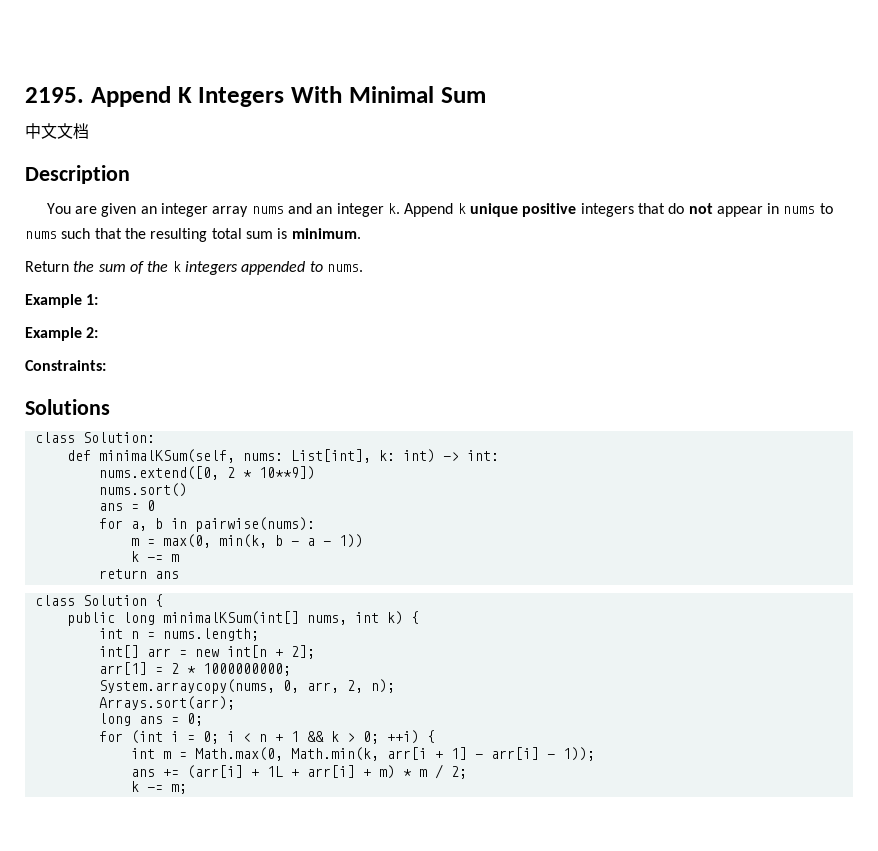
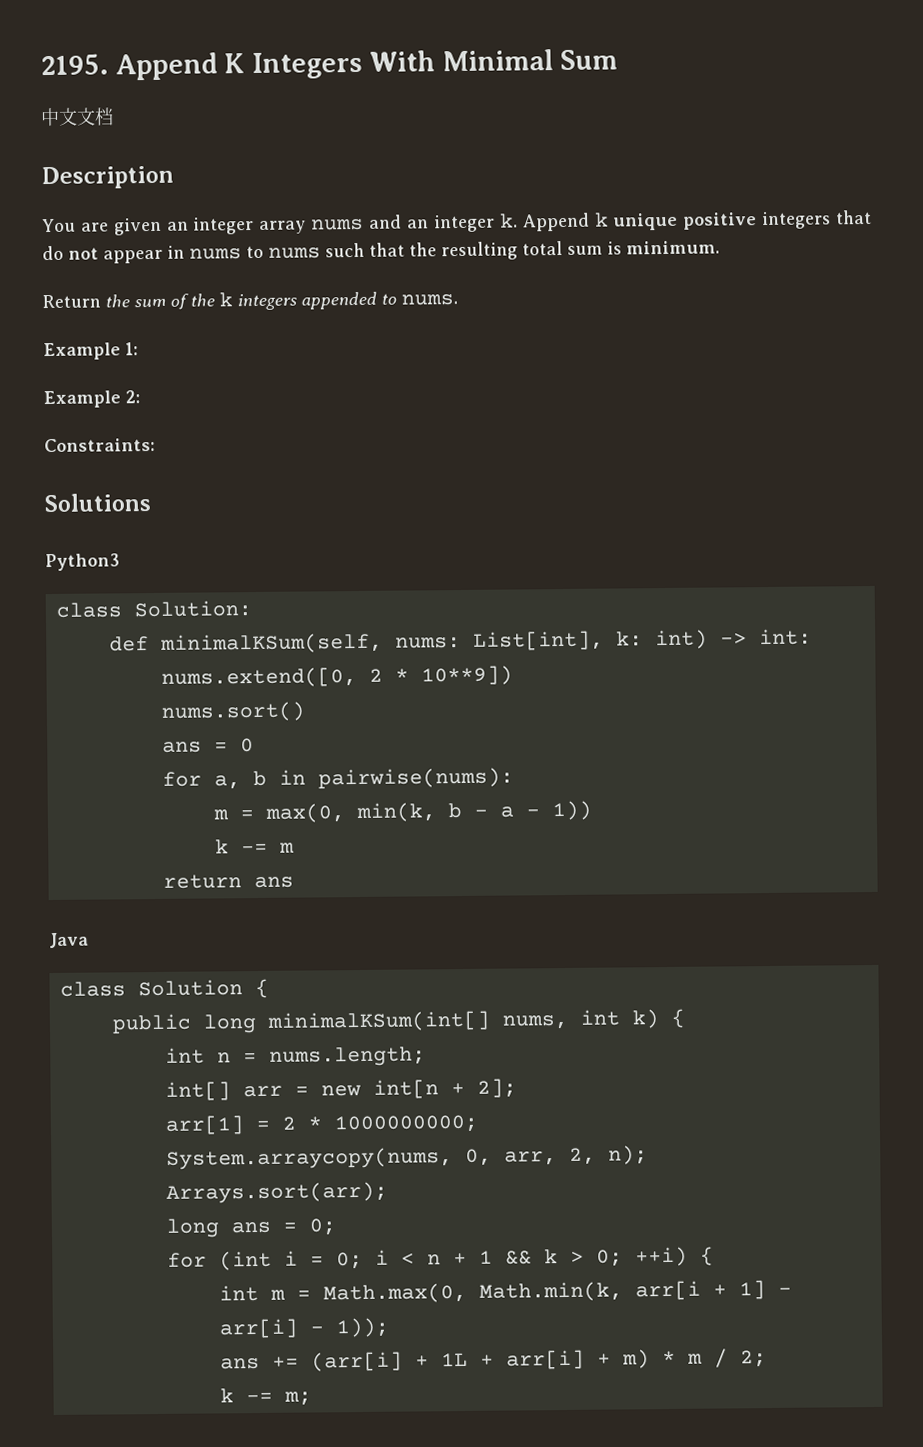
+ Python3
+ Java

